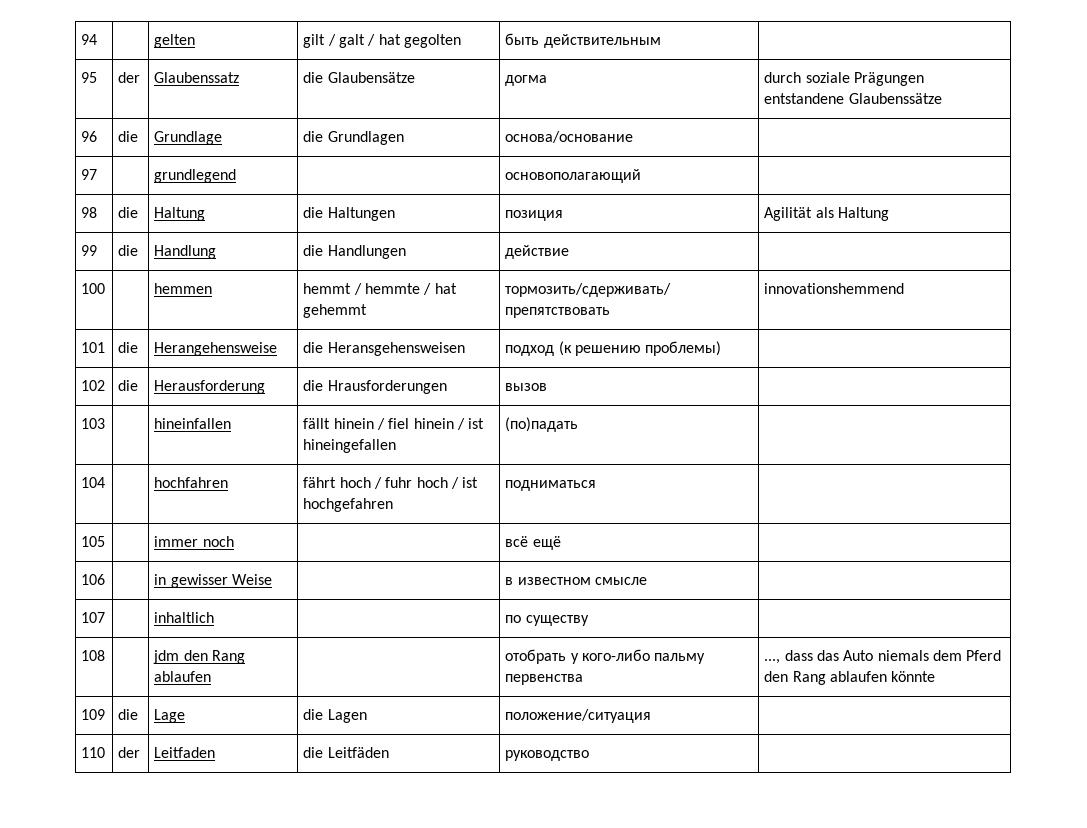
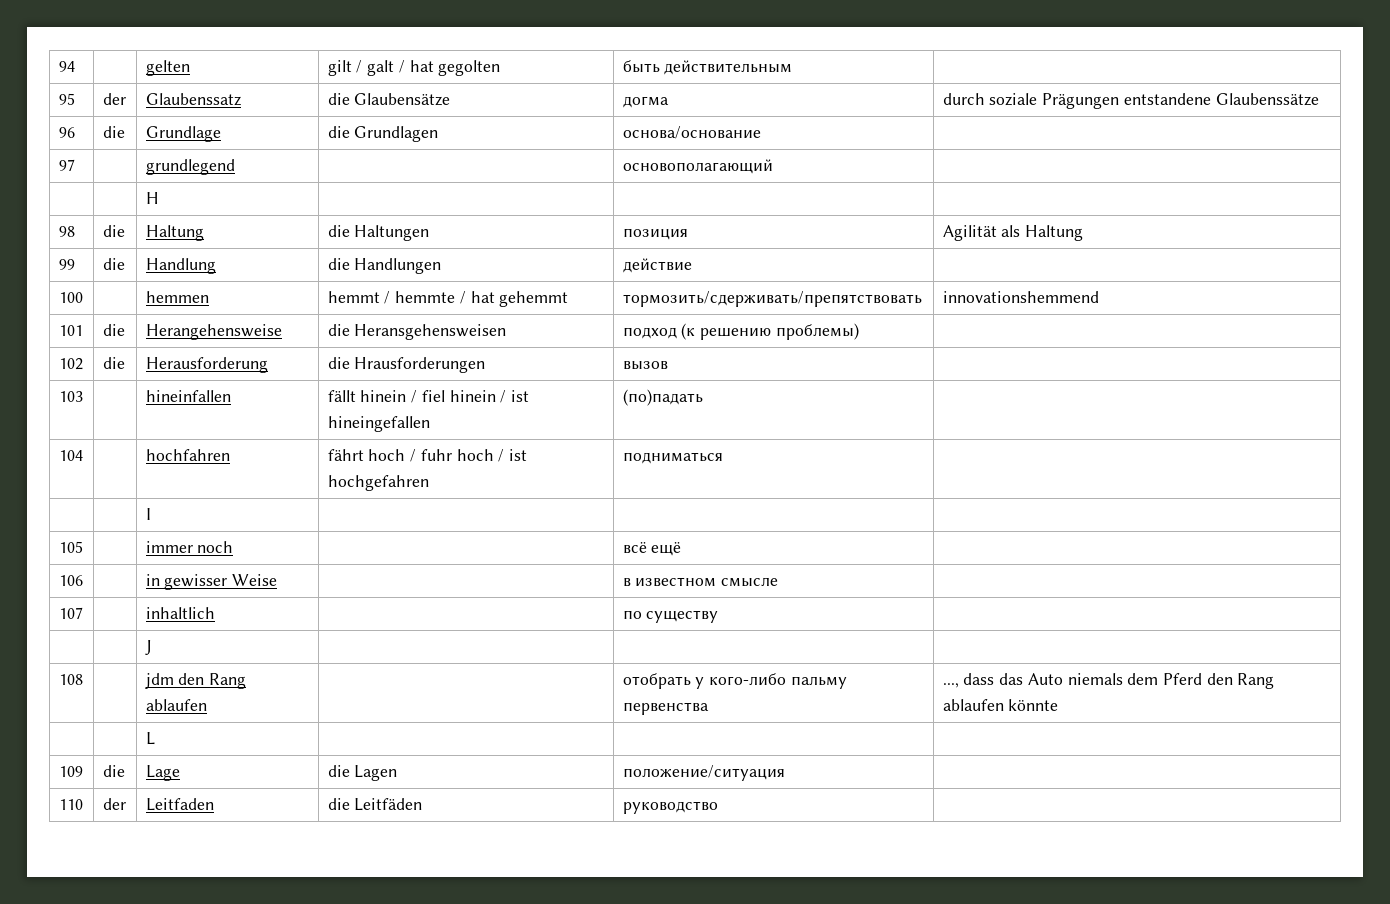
+ | | H | | |
+ | | I | | |
+ | | J | | |
+ | | L | | |

